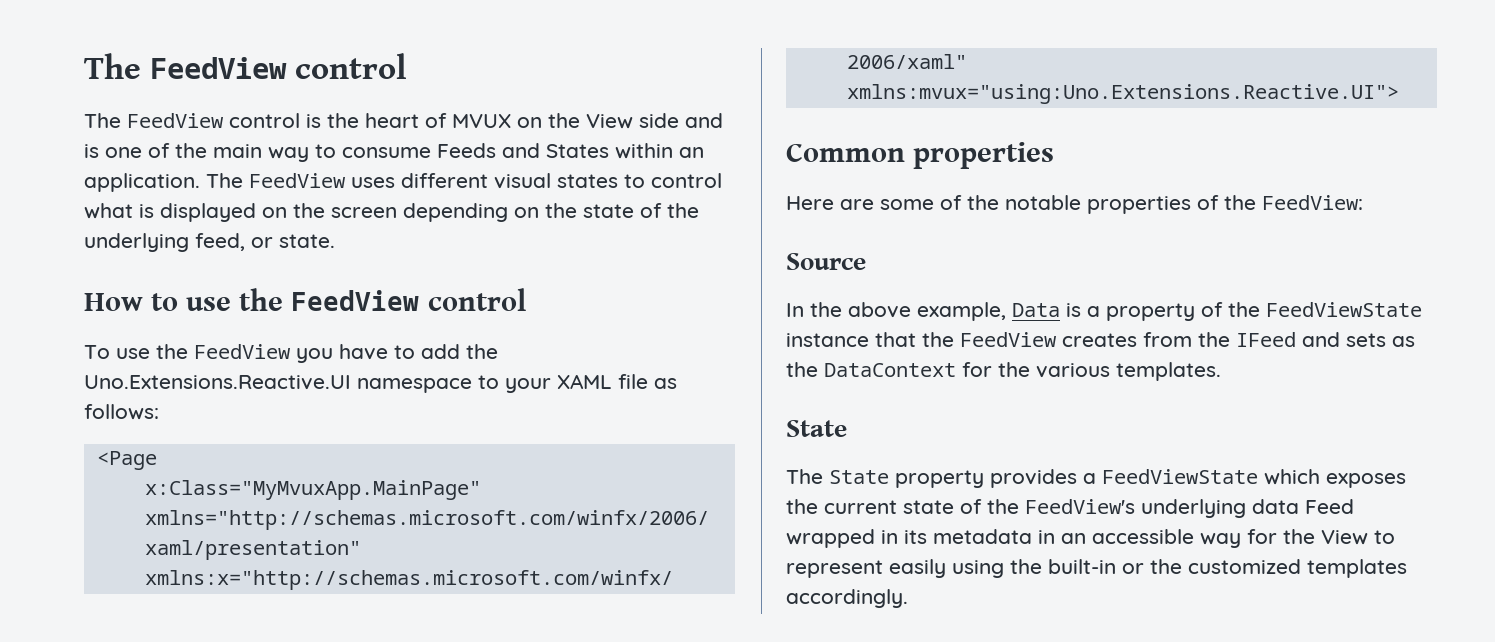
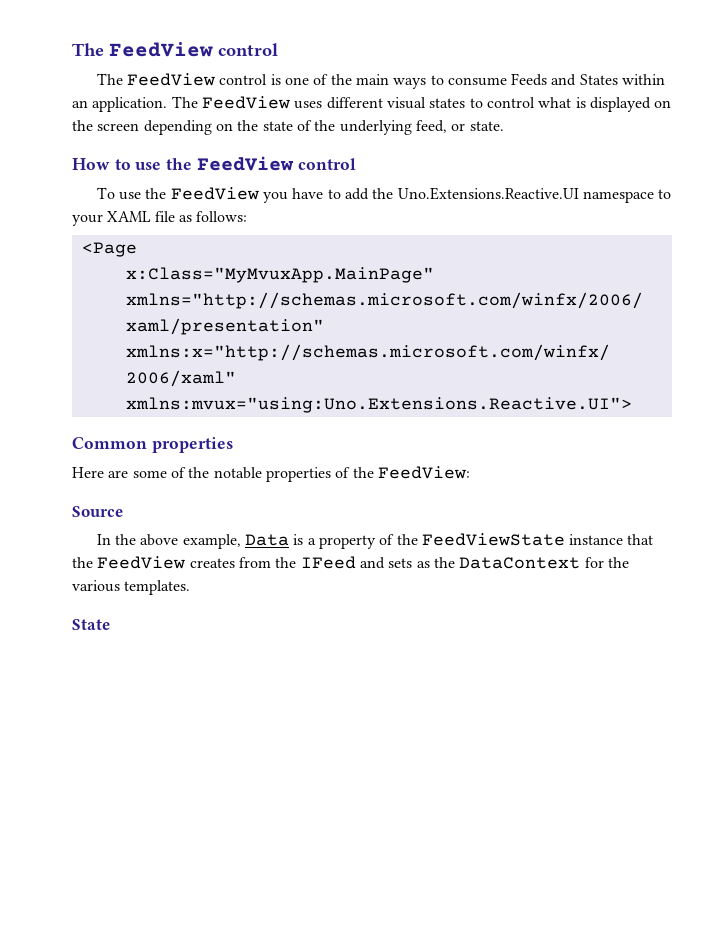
- The FeedView control is the heart of MVUX on the View side and is one of the main way to consume Feeds and States within an application.
+ The FeedView control is one of the main ways to consume Feeds and States within an application.
- The State property provides a FeedViewState which exposes the current state of the FeedView's underlying data Feed wrapped in its metadata in an accessible way for the View to represent easily using the built-in or the customized templates accordingly.

